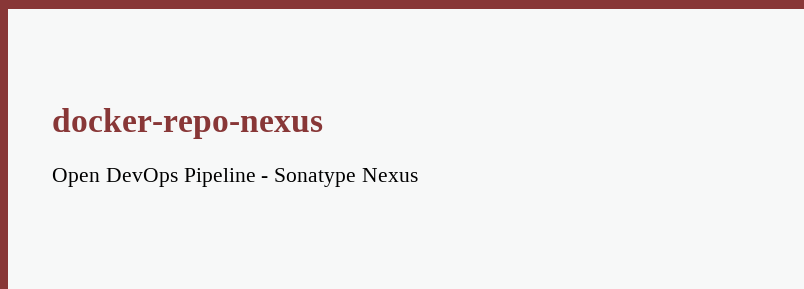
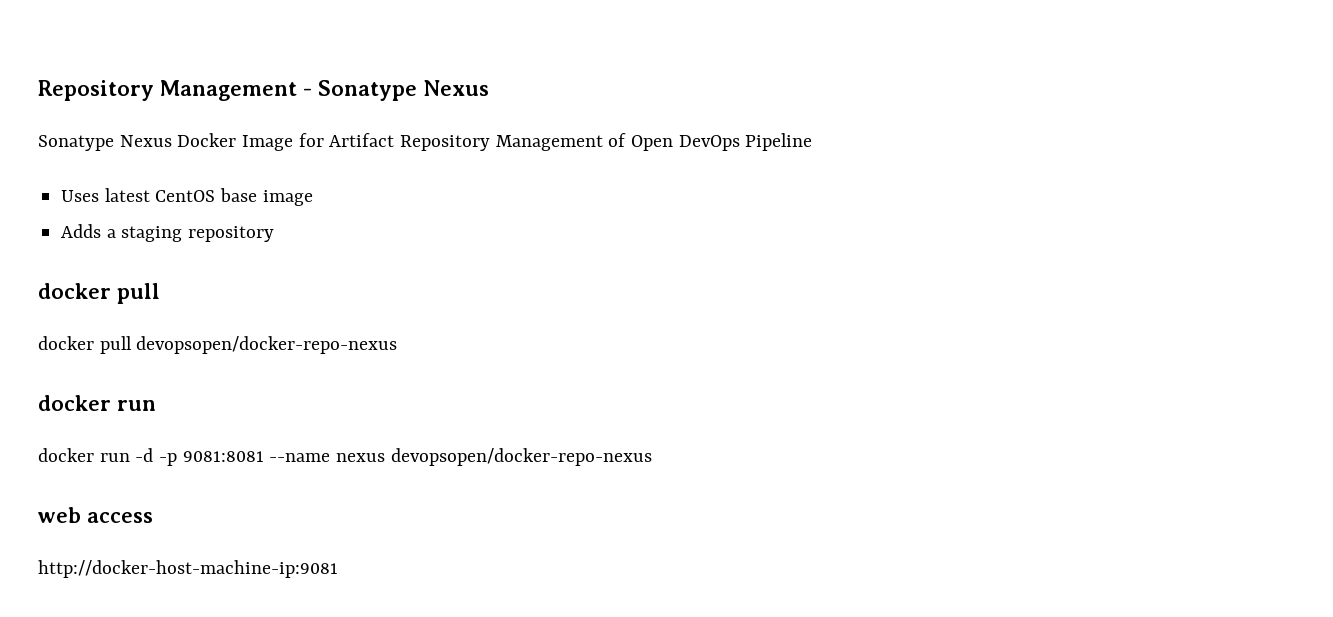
- docker-repo-nexus
- Open DevOps Pipeline - Sonatype Nexus
+ Repository Management - Sonatype Nexus
+ Sonatype Nexus Docker Image for Artifact Repository Management of Open DevOps Pipeline
+ Uses latest CentOS base image
+ Adds a staging repository
+ docker pull
+ docker pull devopsopen/docker-repo-nexus
+ docker run
+ docker run -d -p 9081:8081 --name nexus devopsopen/docker-repo-nexus
+ web access
+ http://docker-host-machine-ip:9081

